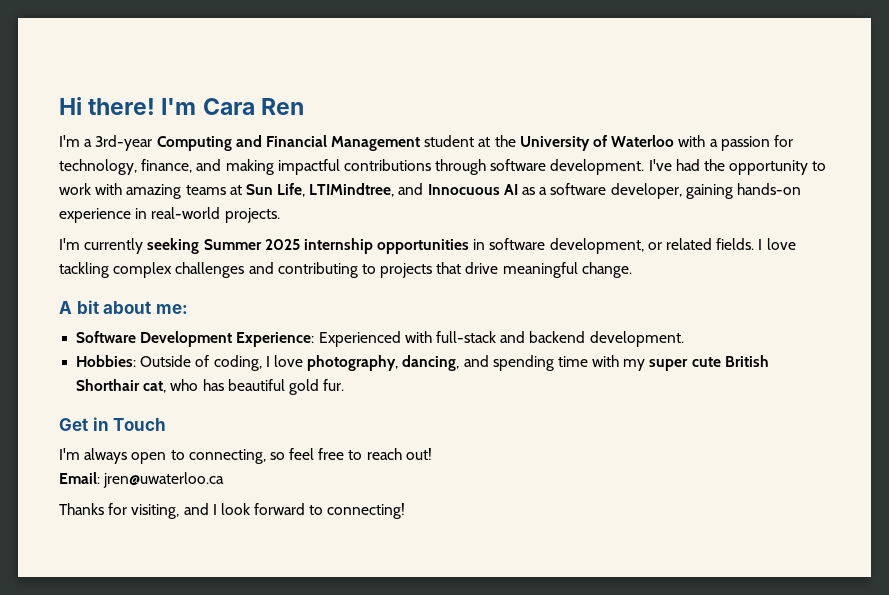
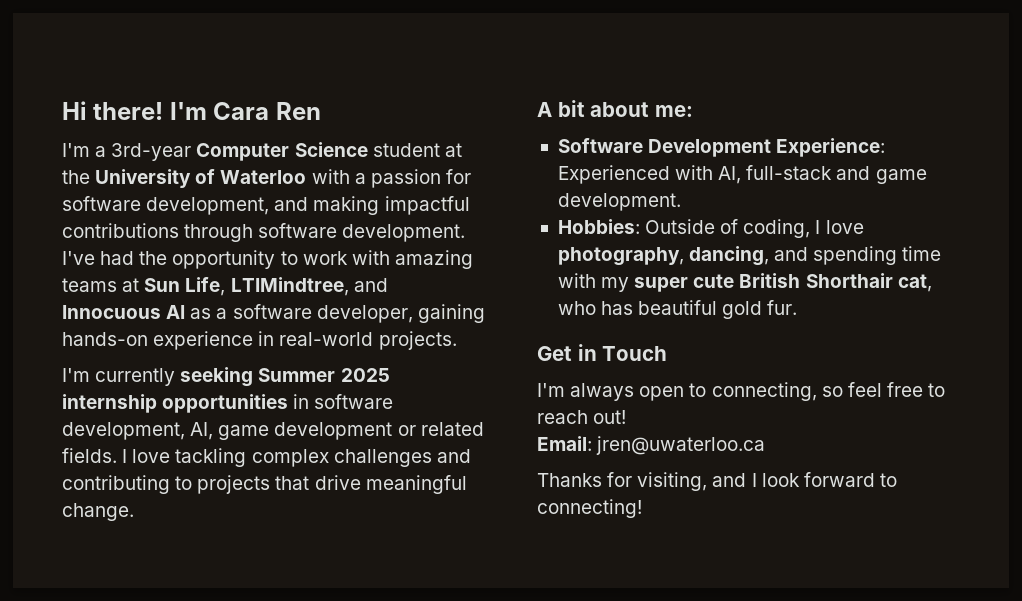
- I'm a 3rd-year Computing and Financial Management student at the University of Waterloo with a passion for technology, finance, and making impactful contributions through software development.
+ I'm a 3rd-year Computer Science student at the University of Waterloo with a passion for software development, and making impactful contributions through software development.
- I'm currently seeking Summer 2025 internship opportunities in software development, or related fields.
+ I'm currently seeking Summer 2025 internship opportunities in software development, AI, game development or related fields.
- Software Development Experience: Experienced with full-stack and backend development.
+ Software Development Experience: Experienced with AI, full-stack and game development.

